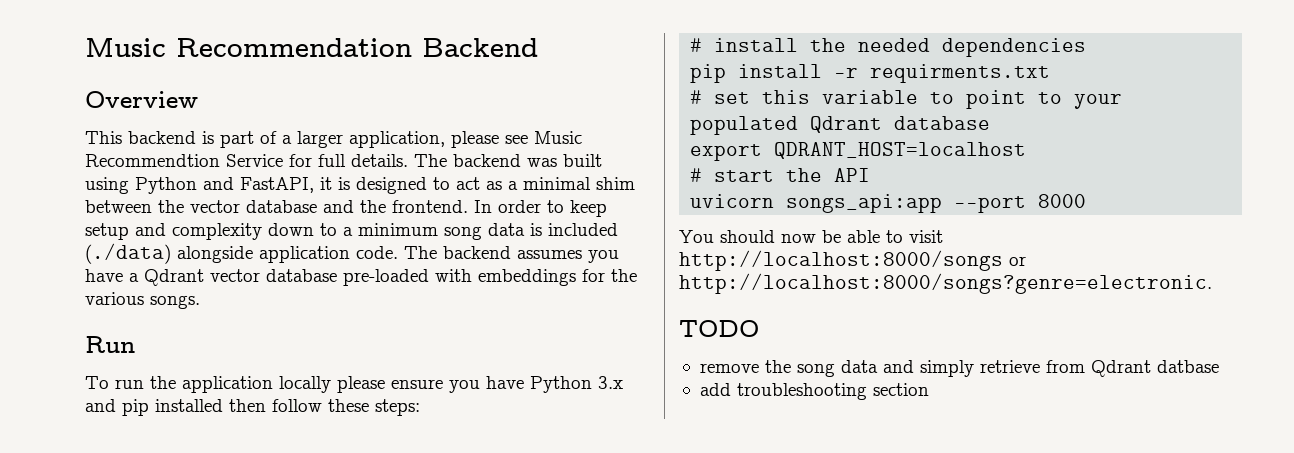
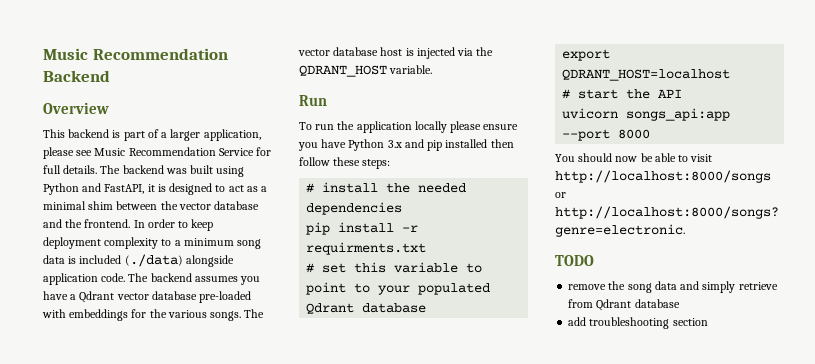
- This backend is part of a larger application, please see Music Recommendtion Service for full details.
+ This backend is part of a larger application, please see Music Recommendation Service for full details.
- In order to keep setup and complexity down to a minimum song data is included (./data) alongside application code.
+ In order to keep deployment complexity to a minimum song data is included (./data) alongside application code.
+ The vector database host is injected via the QDRANT_HOST variable.
- remove the song data and simply retrieve from Qdrant datbase
+ remove the song data and simply retrieve from Qdrant database

